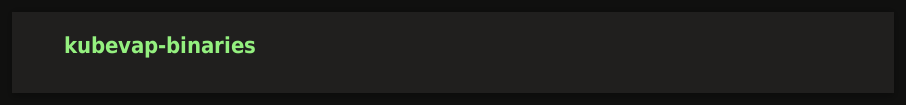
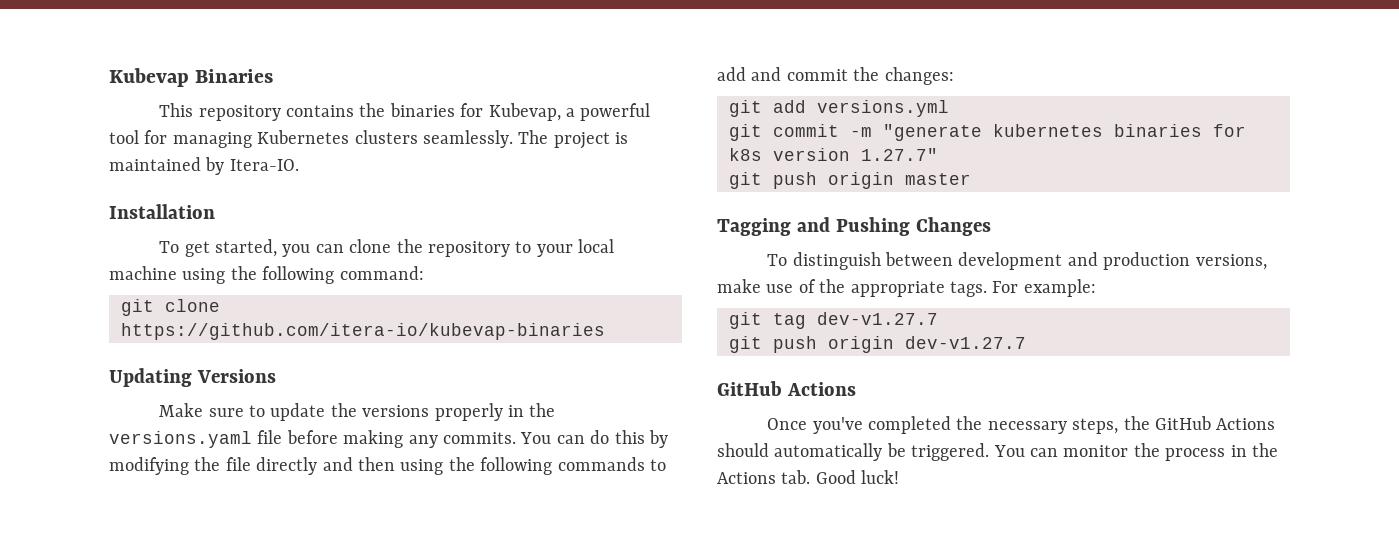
- kubevap-binaries
+ Kubevap Binaries
+ This repository contains the binaries for Kubevap, a powerful tool for managing Kubernetes clusters seamlessly. The project is maintained by Itera-IO.
+ Installation
+ To get started, you can clone the repository to your local machine using the following command:
+ git clone https://github.com/itera-io/kubevap-binaries
+ Updating Versions
+ Make sure to update the versions properly in the versions.yaml file before making any commits. You can do this by modifying the file directly and then using the following commands to add and commit the changes:
+ git add versions.yml
+ git commit -m "generate kubernetes binaries for k8s version 1.27.7"
+ git push origin master
+ Tagging and Pushing Changes
+ To distinguish between development and production versions, make use of the appropriate tags. For example:
+ git tag dev-v1.27.7
+ git push origin dev-v1.27.7
+ GitHub Actions
+ Once you've completed the necessary steps, the GitHub Actions should automatically be triggered. You can monitor the process in the Actions tab. Good luck!

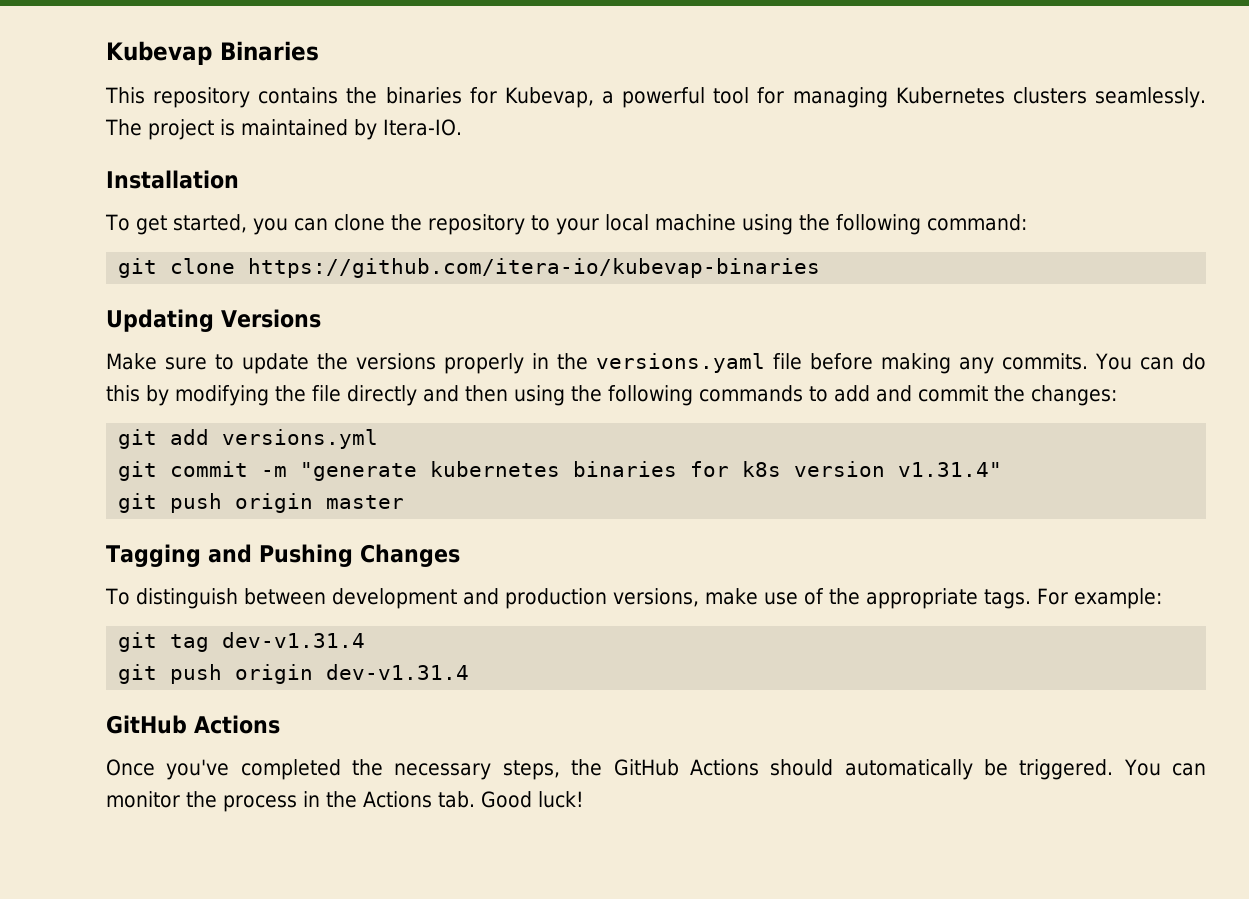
- git commit -m "generate kubernetes binaries for k8s version 1.27.7"
+ git commit -m "generate kubernetes binaries for k8s version v1.31.4"
- git tag dev-v1.27.7
- git push origin dev-v1.27.7
+ git tag dev-v1.31.4
+ git push origin dev-v1.31.4

